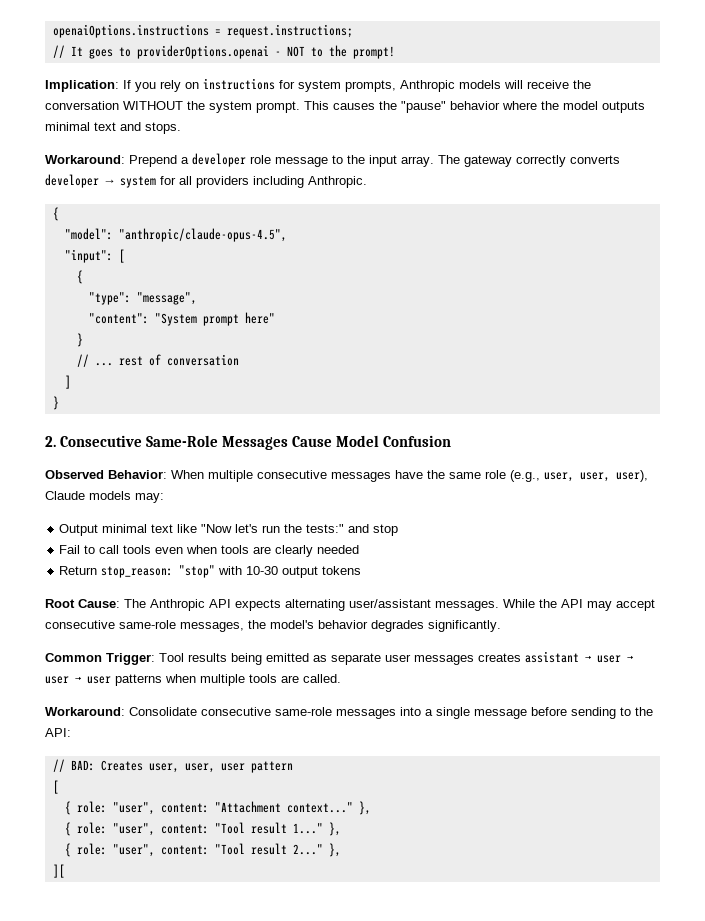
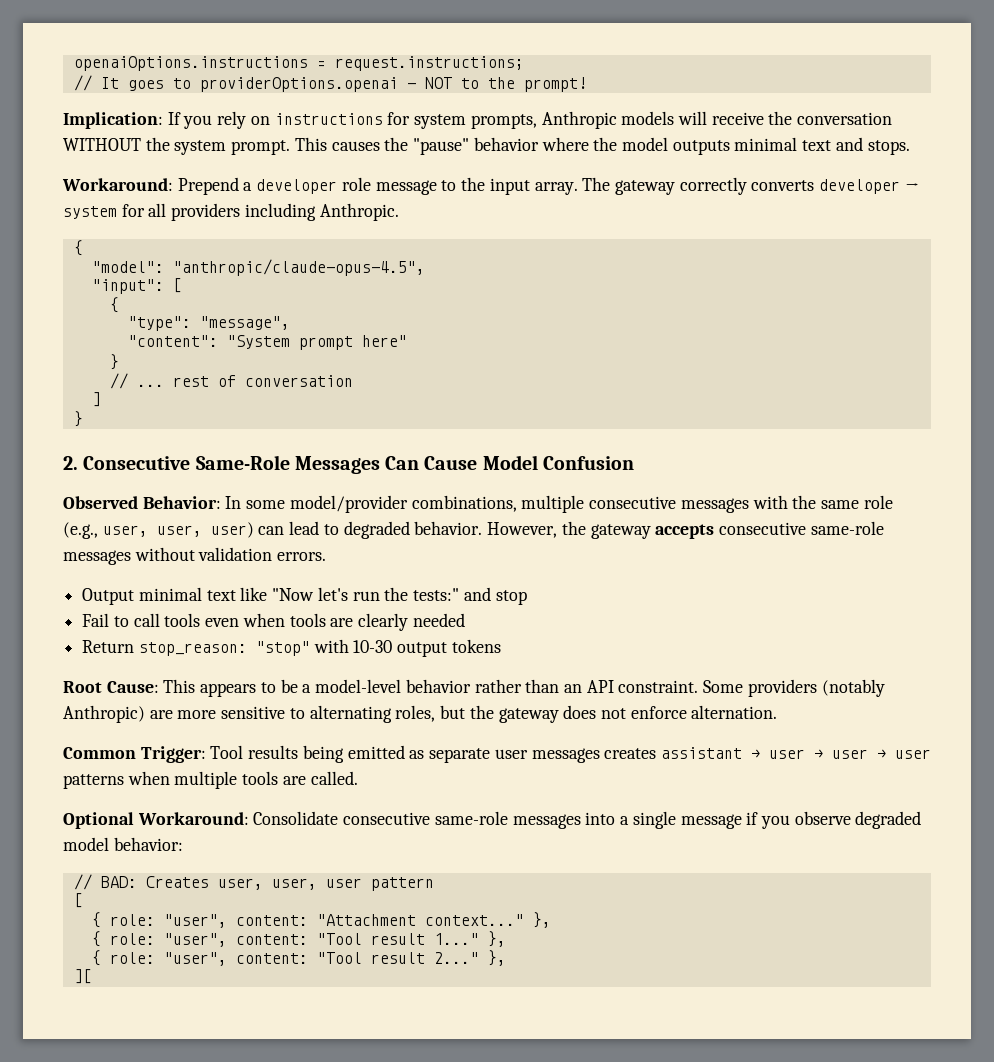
- 2. Consecutive Same-Role Messages Cause Model Confusion
+ 2. Consecutive Same-Role Messages Can Cause Model Confusion
- Observed Behavior: When multiple consecutive messages have the same role (e.g., user, user, user), Claude models may:
+ Observed Behavior: In some model/provider combinations, multiple consecutive messages with the same role (e.g., user, user, user) can lead to degraded behavior. However, the gateway accepts consecutive same-role messages without validation errors.
- Root Cause: The Anthropic API expects alternating user/assistant messages. While the API may accept consecutive same-role messages, the model's behavior degrades significantly.
+ Root Cause: This appears to be a model-level behavior rather than an API constraint. Some providers (notably Anthropic) are more sensitive to alternating roles, but the gateway does not enforce alternation.
- Workaround: Consolidate consecutive same-role messages into a single message before sending to the API:
+ Optional Workaround: Consolidate consecutive same-role messages into a single message if you observe degraded model behavior:

